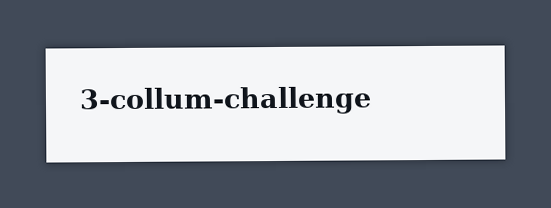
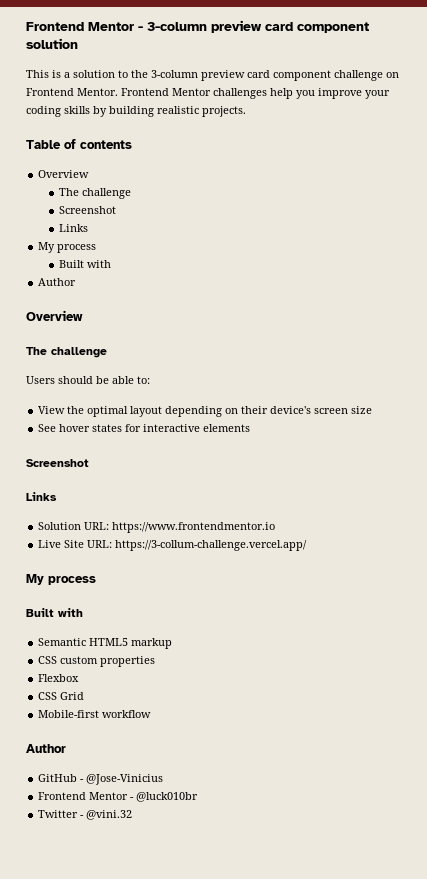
- 3-collum-challenge
+ Frontend Mentor - 3-column preview card component solution
+ This is a solution to the 3-column preview card component challenge on Frontend Mentor. Frontend Mentor challenges help you improve your coding skills by building realistic projects.
+ Table of contents
+ Overview
+ The challenge
+ Screenshot
+ Links
+ My process
+ Built with
+ Author
+ Overview
+ The challenge
+ Users should be able to:
+ View the optimal layout depending on their device's screen size
+ See hover states for interactive elements
+ Screenshot
+ Links
+ Solution URL: https://www.frontendmentor.io
+ Live Site URL: https://3-collum-challenge.vercel.app/
+ My process
+ Built with
+ Semantic HTML5 markup
+ CSS custom properties
+ Flexbox
+ CSS Grid
+ Mobile-first workflow
+ Author
+ GitHub - @Jose-Vinicius
+ Frontend Mentor - @luck010br
+ Twitter - @vini.32

